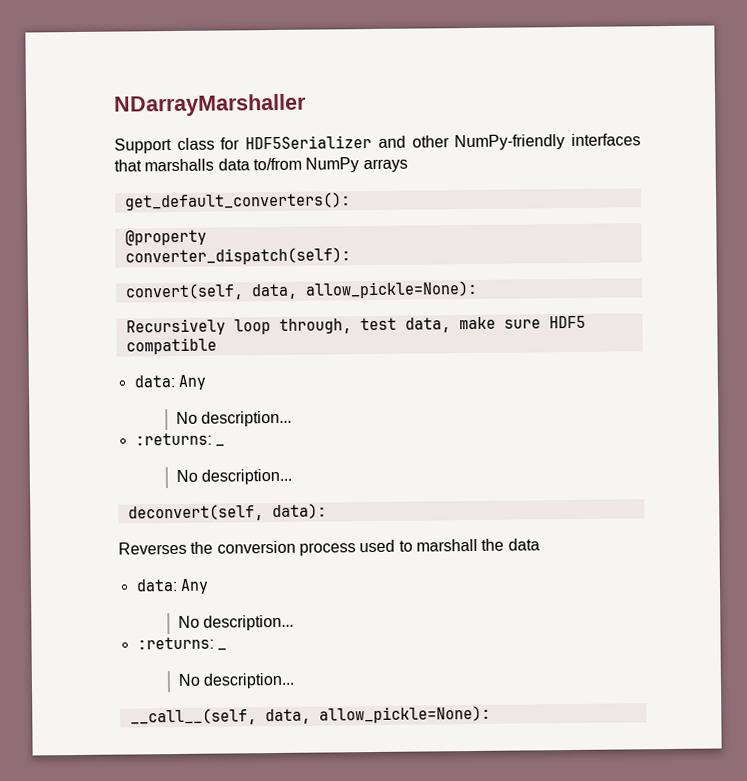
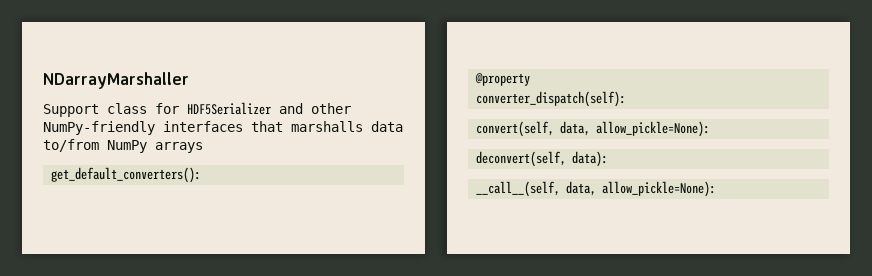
- Recursively loop through, test data, make sure HDF5 compatible
- data: Any
- No description...
- :returns: _
- No description...
  deconvert(self, data):
- Reverses the conversion process used to marshall the data
- data: Any
- No description...
- :returns: _
- No description...

